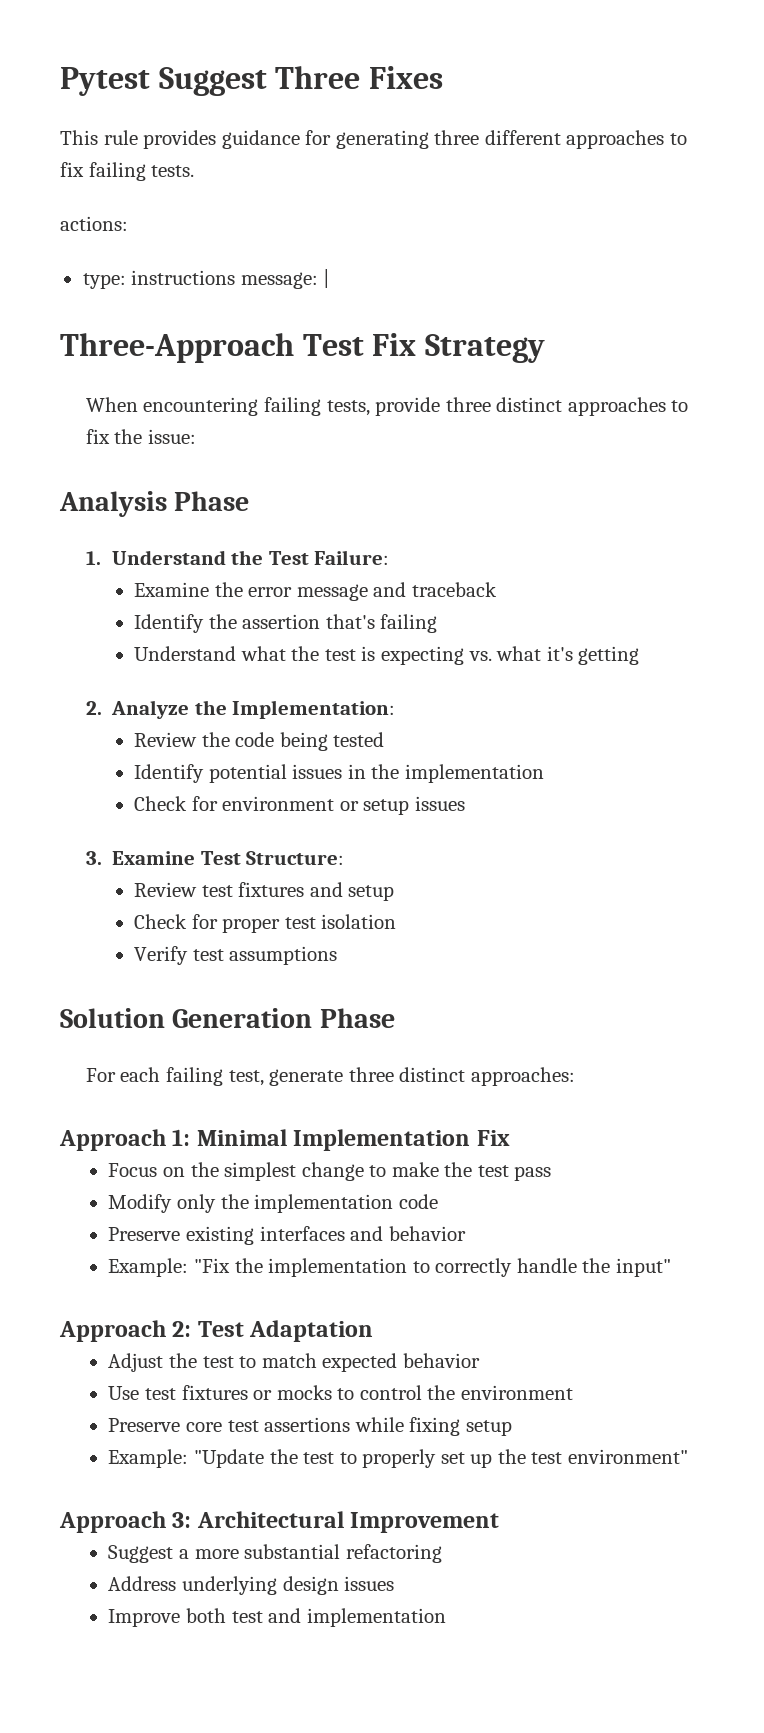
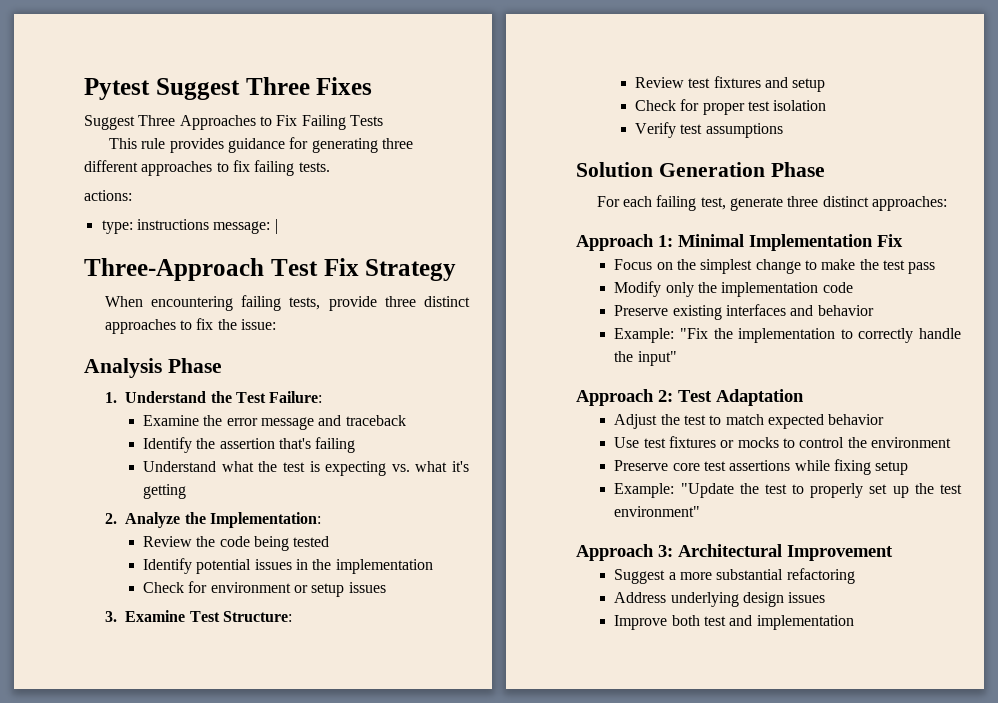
+ Suggest Three Approaches to Fix Failing Tests

